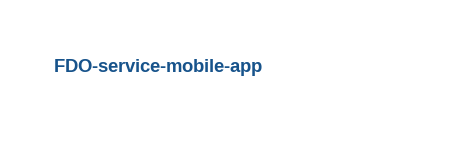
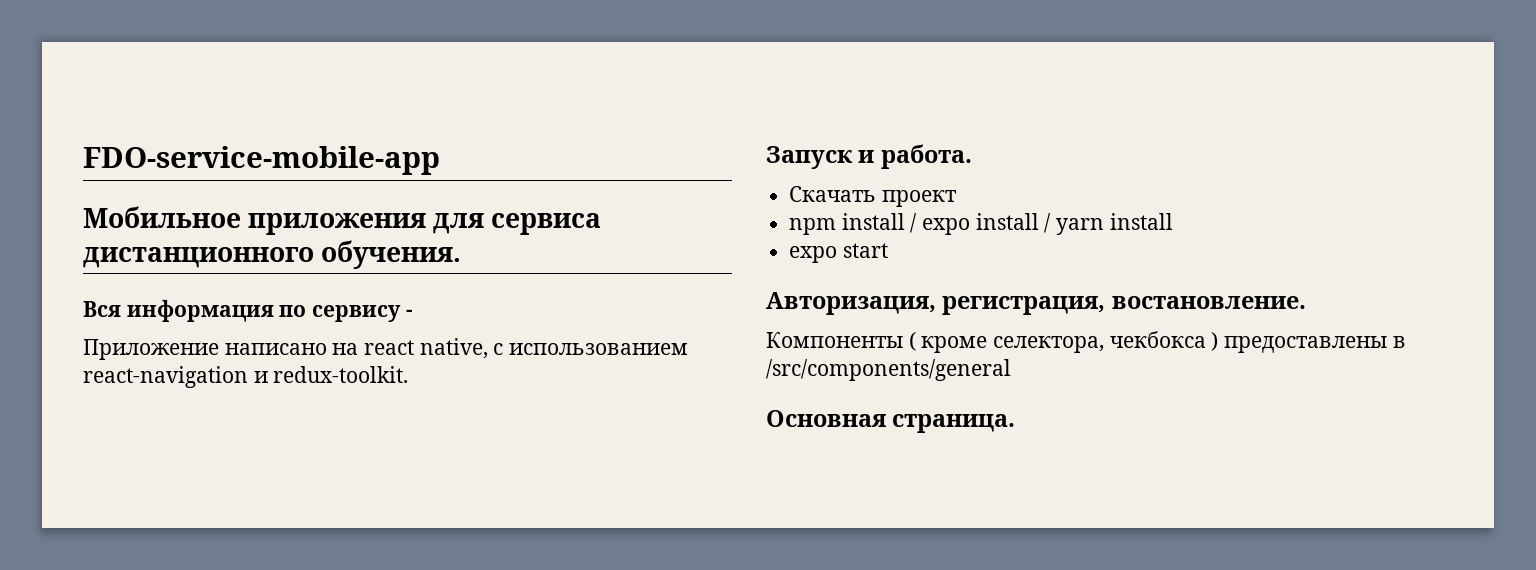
+ Мобильное приложения для сервиса дистанционного обучения.
+ Вся информация по сервису -
+ Приложение написано на react native, с использованием react-navigation и redux-toolkit.
+ Запуск и работа.
+ Скачать проект
+ npm install / expo install / yarn install
+ expo start
+ Авторизация, регистрация, востановление.
+ Компоненты ( кроме селектора, чекбокса ) предоставлены в /src/components/general
+ Основная страница.

